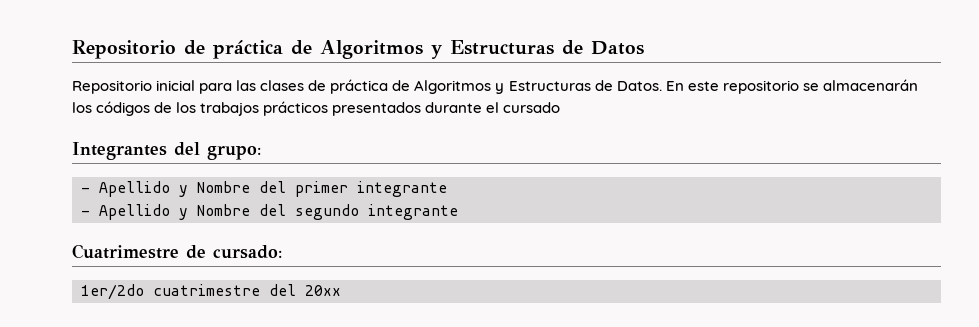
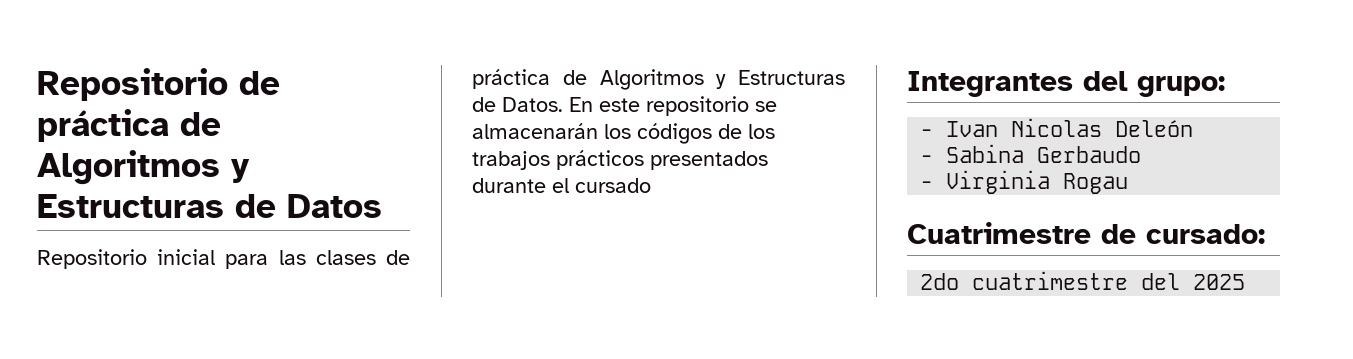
- - Apellido y Nombre del primer integrante
- - Apellido y Nombre del segundo integrante
+ - Ivan Nicolas Deleón
+ - Sabina Gerbaudo
+ - Virginia Rogau
- 1er/2do cuatrimestre del 20xx
+ 2do cuatrimestre del 2025

